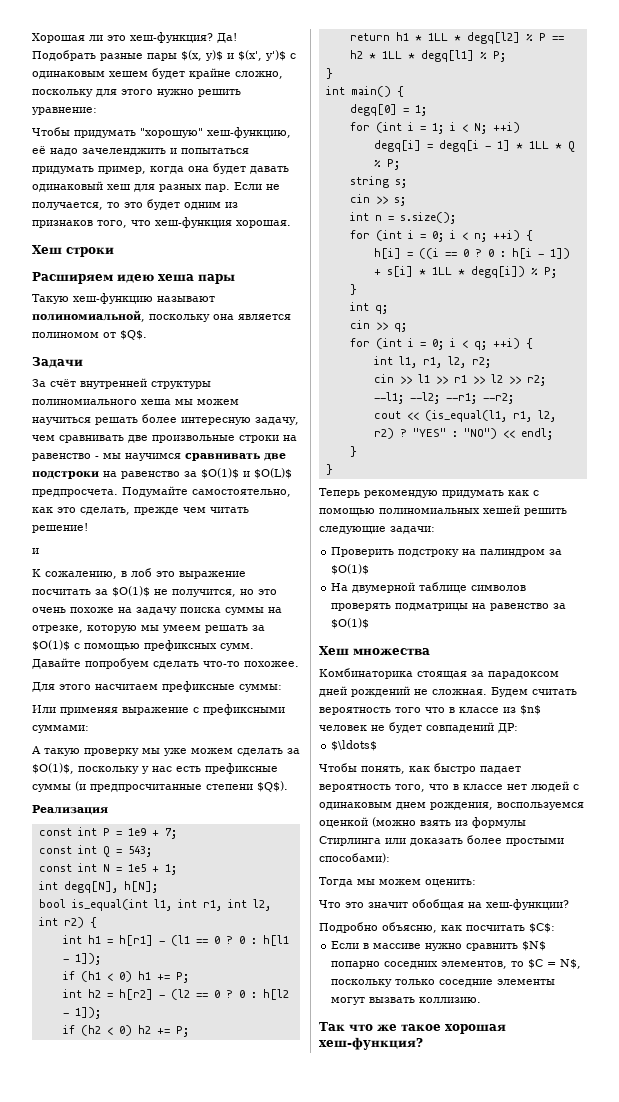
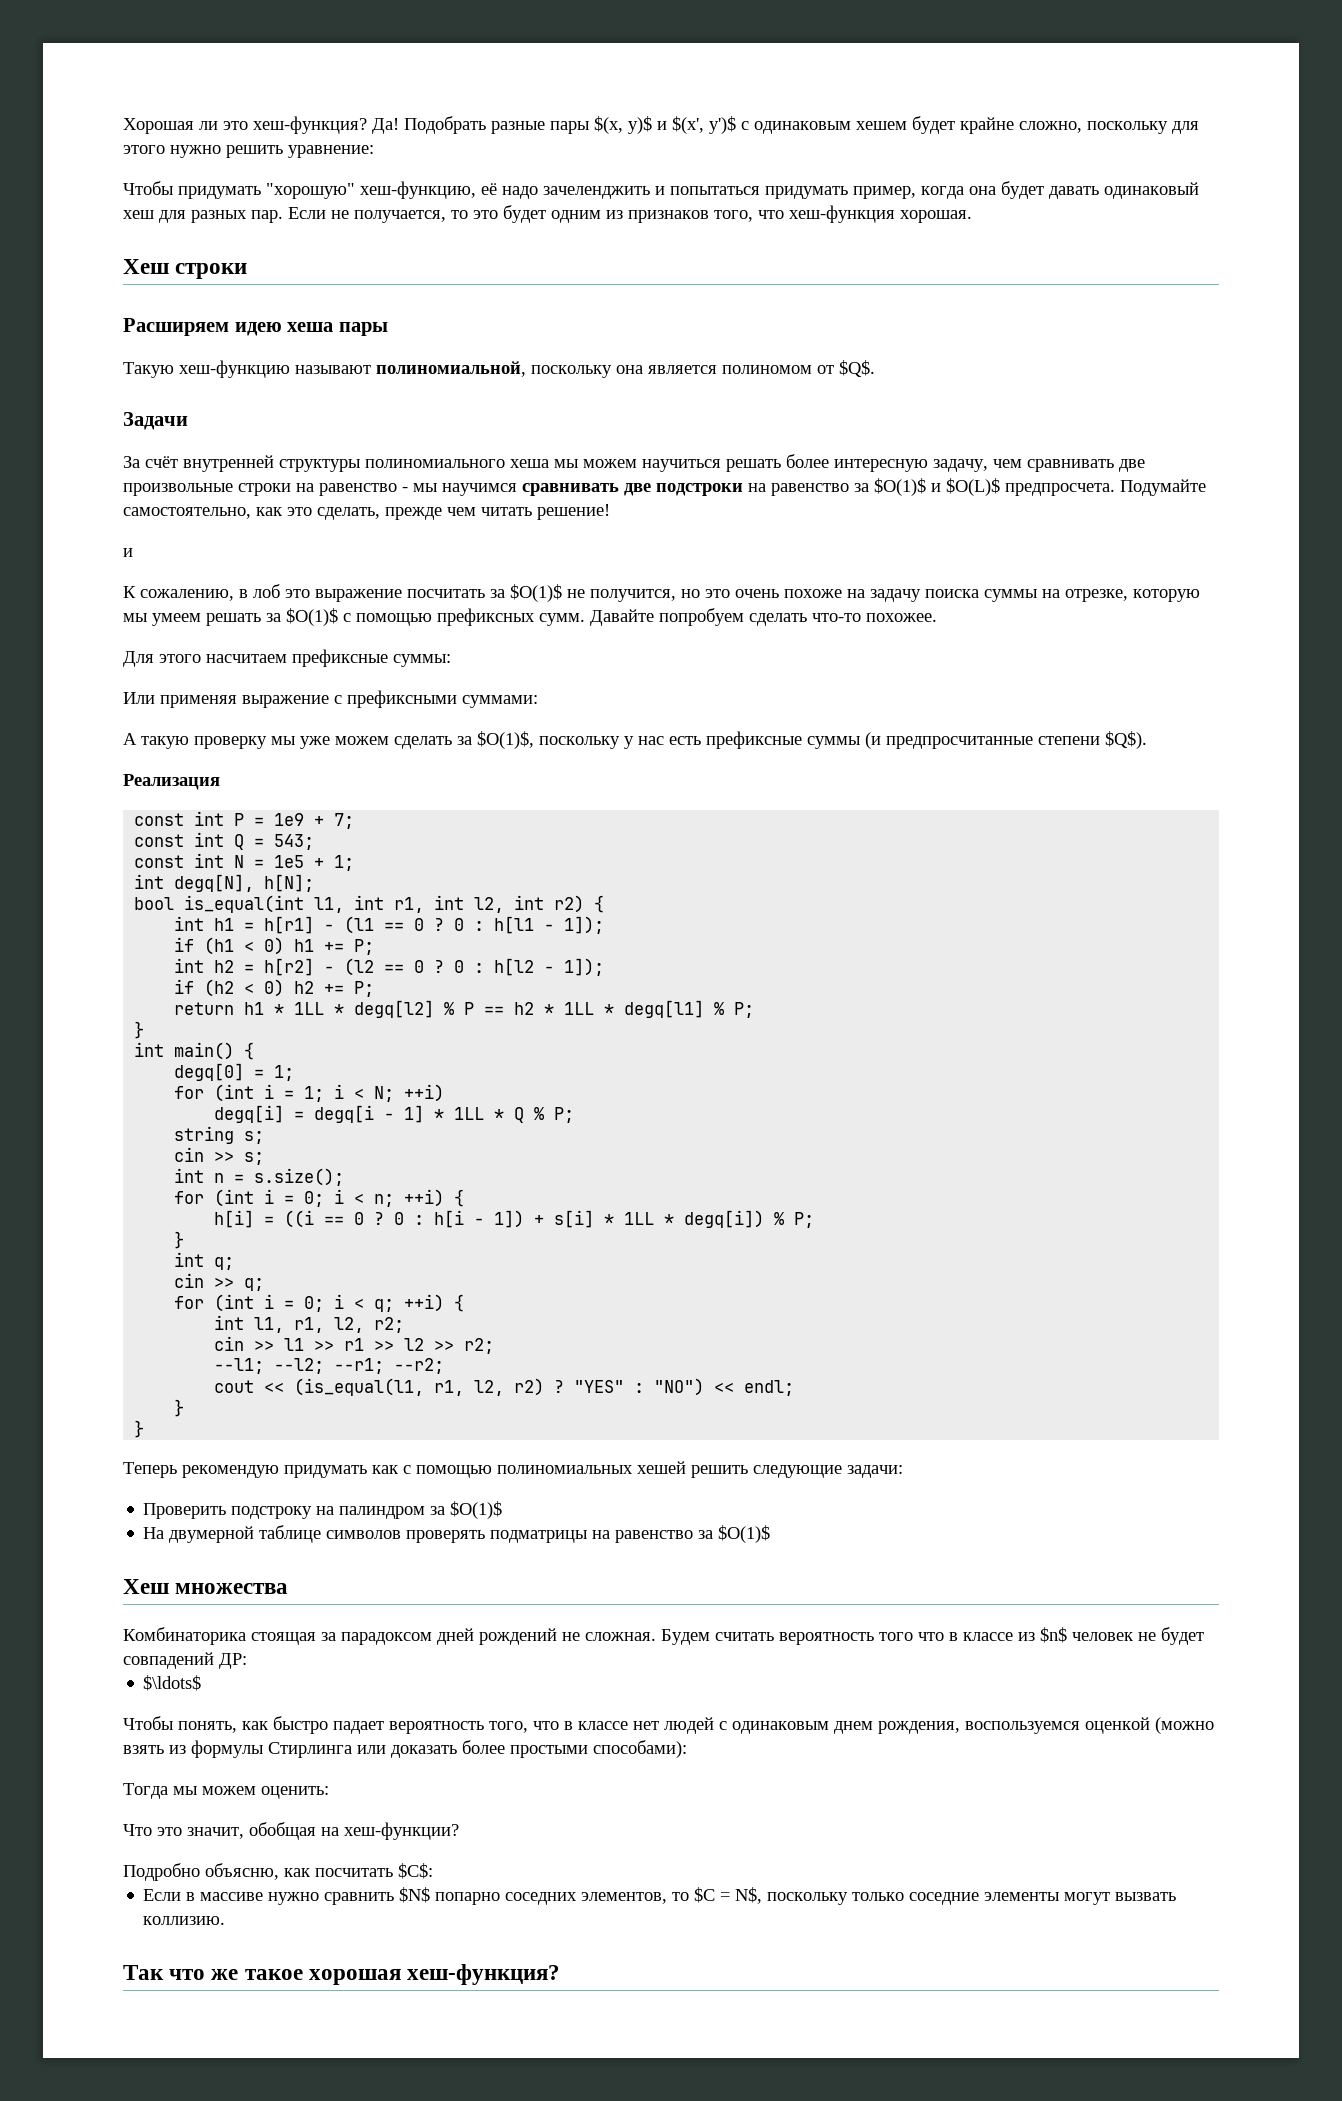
- Что это значит обобщая на хеш-функции?
+ Что это значит, обобщая на хеш-функции?

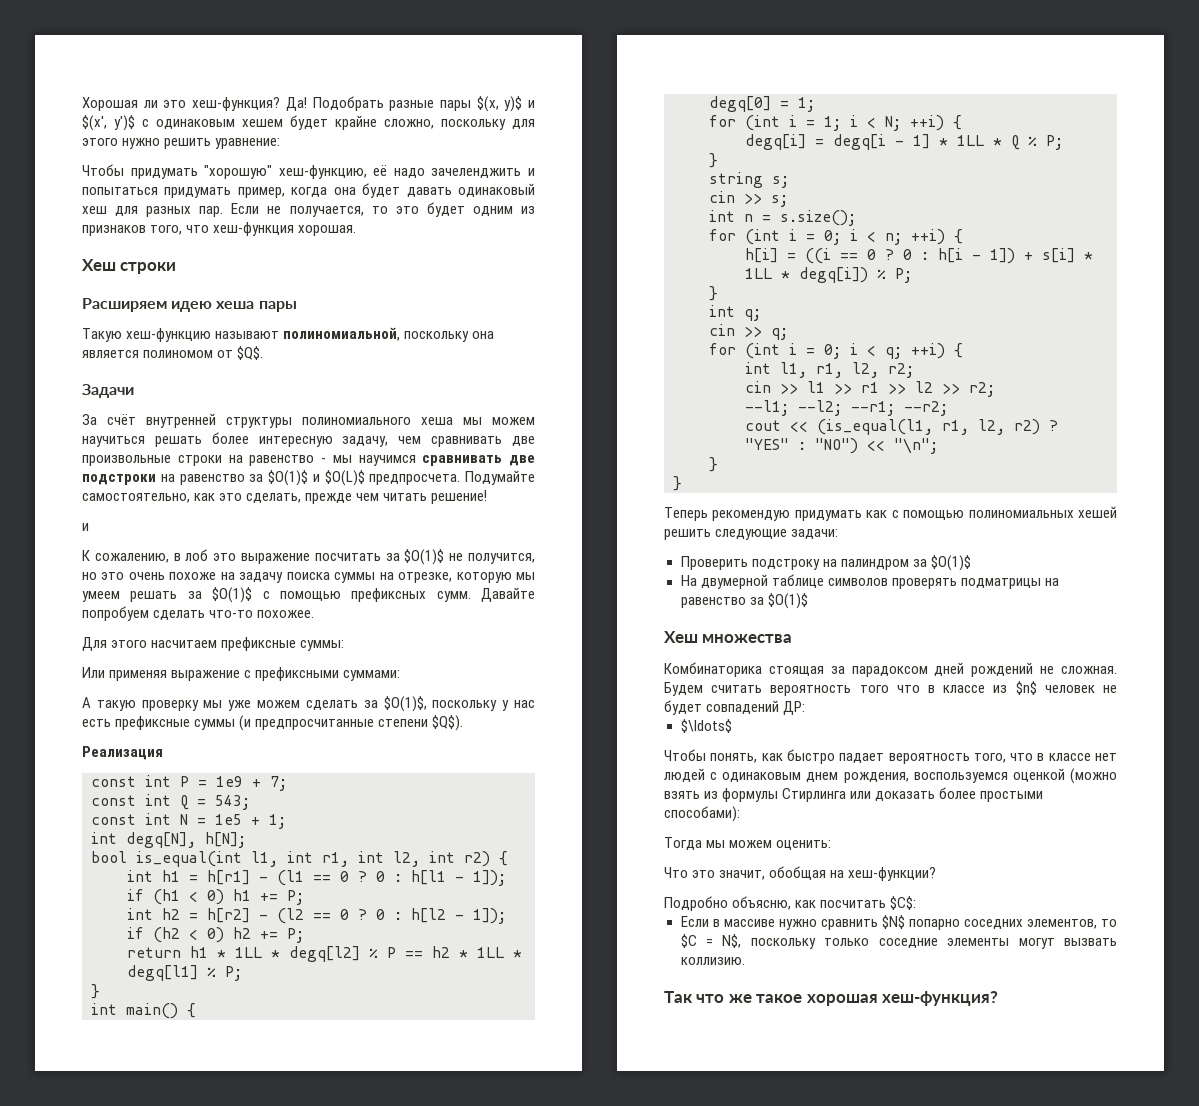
- for (int i = 1; i < N; ++i)
+ for (int i = 1; i < N; ++i) {
  degq[i] = degq[i - 1] * 1LL * Q % P;
+ }
- "YES" : "NO") << endl;
+ "YES" : "NO") << "\n";

